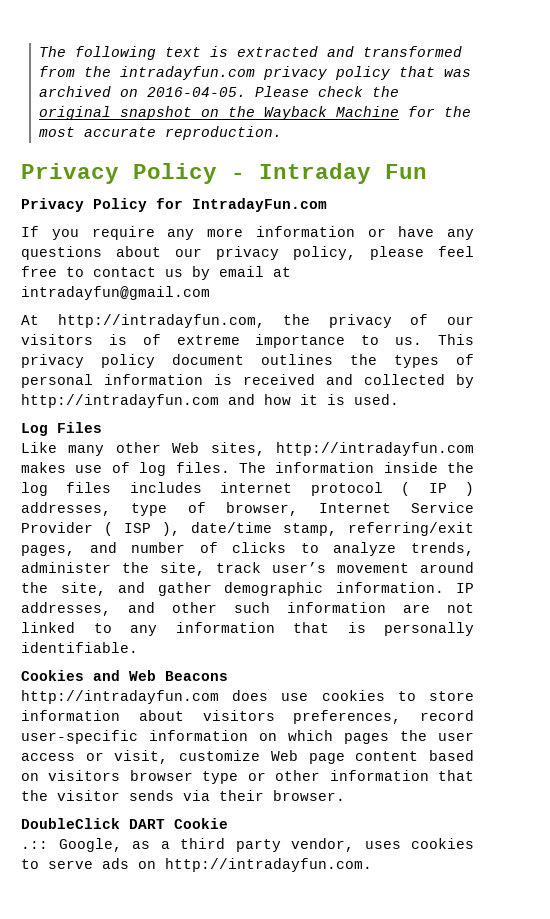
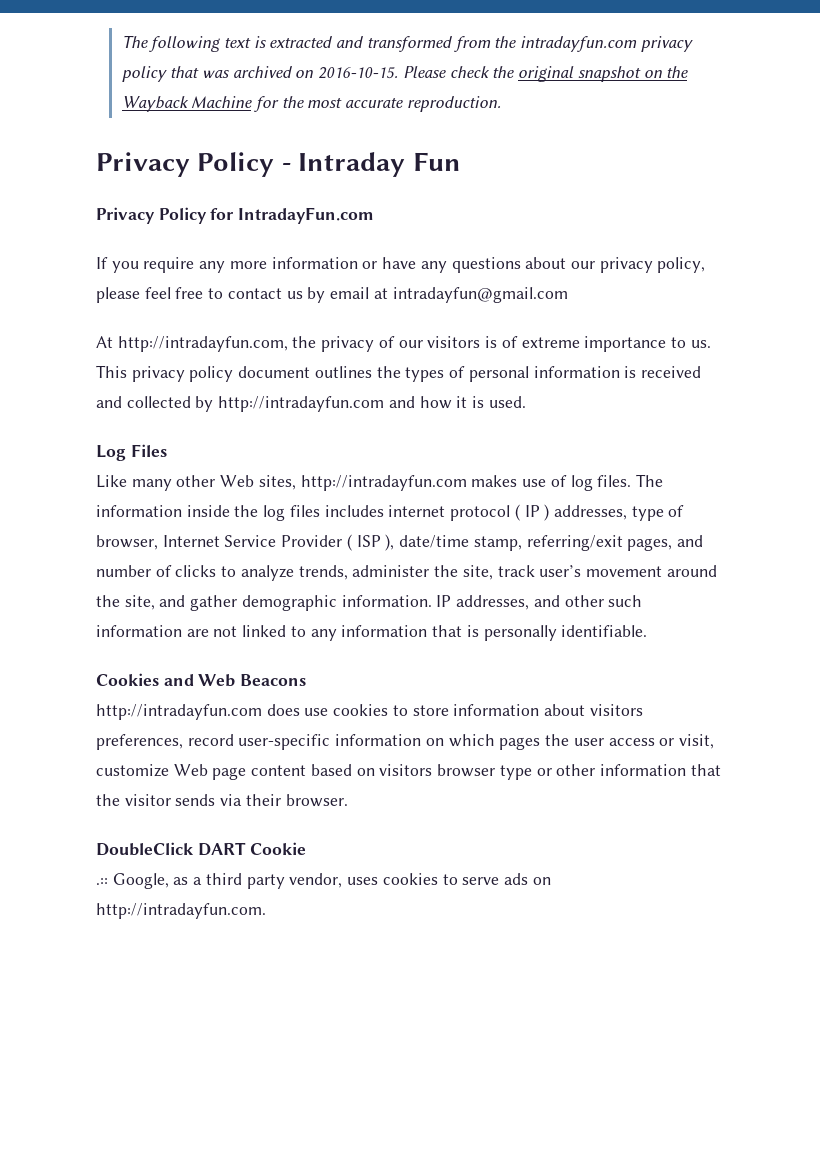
- The following text is extracted and transformed from the intradayfun.com privacy policy that was archived on 2016-04-05.
+ The following text is extracted and transformed from the intradayfun.com privacy policy that was archived on 2016-10-15.

